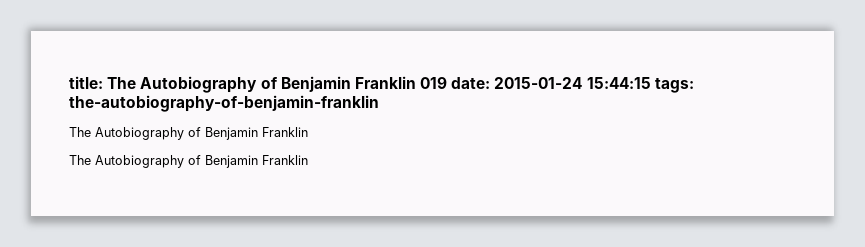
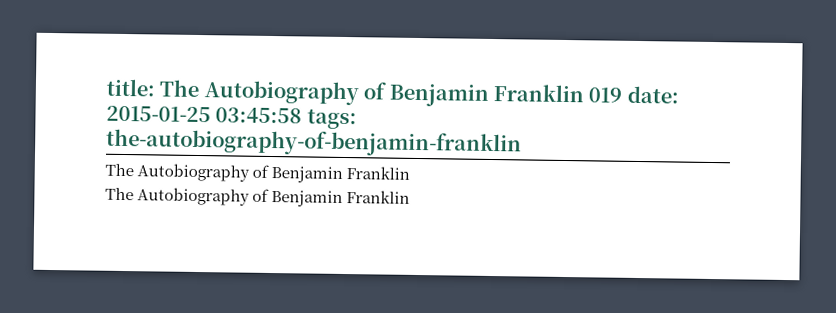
- title: The Autobiography of Benjamin Franklin 019 date: 2015-01-24 15:44:15 tags: the-autobiography-of-benjamin-franklin
+ title: The Autobiography of Benjamin Franklin 019 date: 2015-01-25 03:45:58 tags: the-autobiography-of-benjamin-franklin

